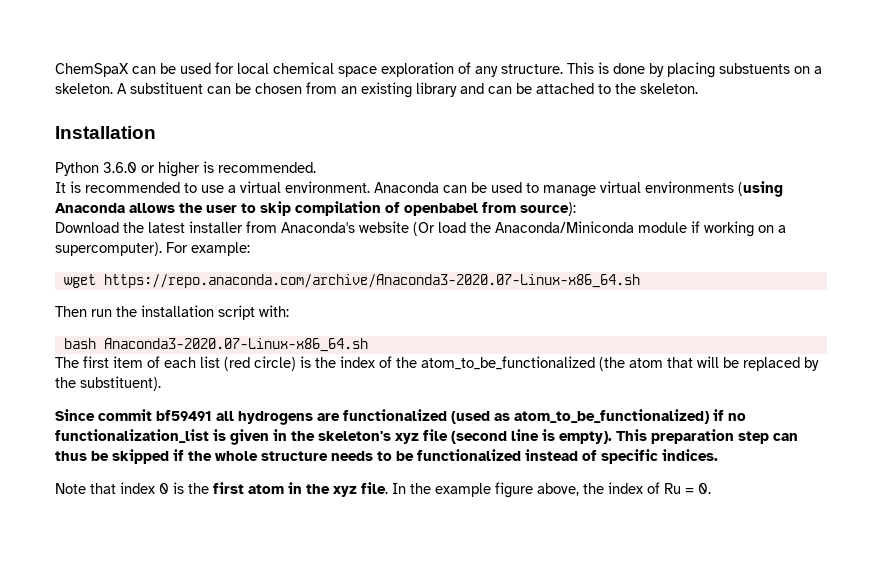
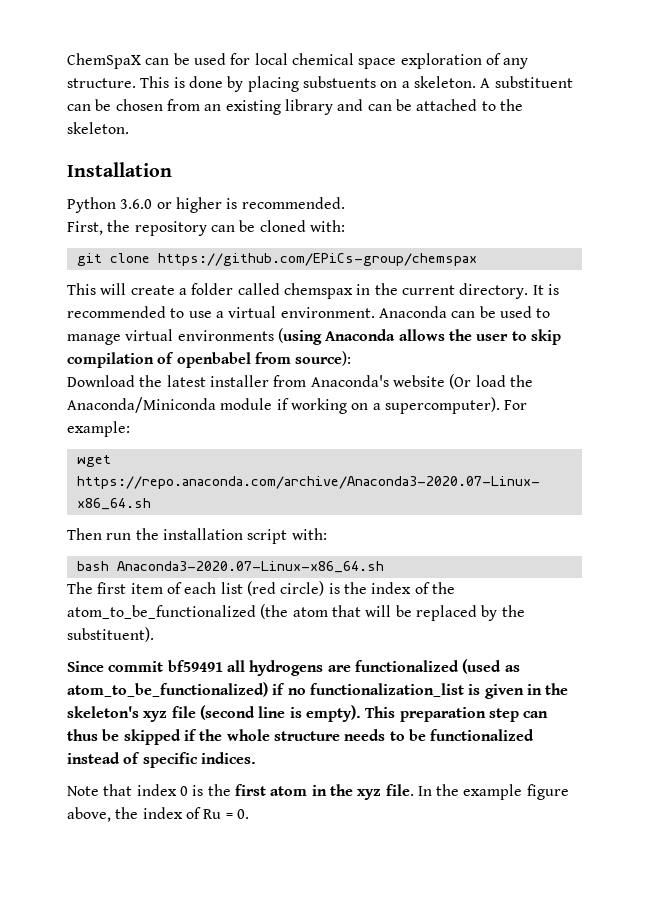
+ First, the repository can be cloned with:
+ git clone https://github.com/EPiCs-group/chemspax
+ This will create a folder called chemspax in the current directory.

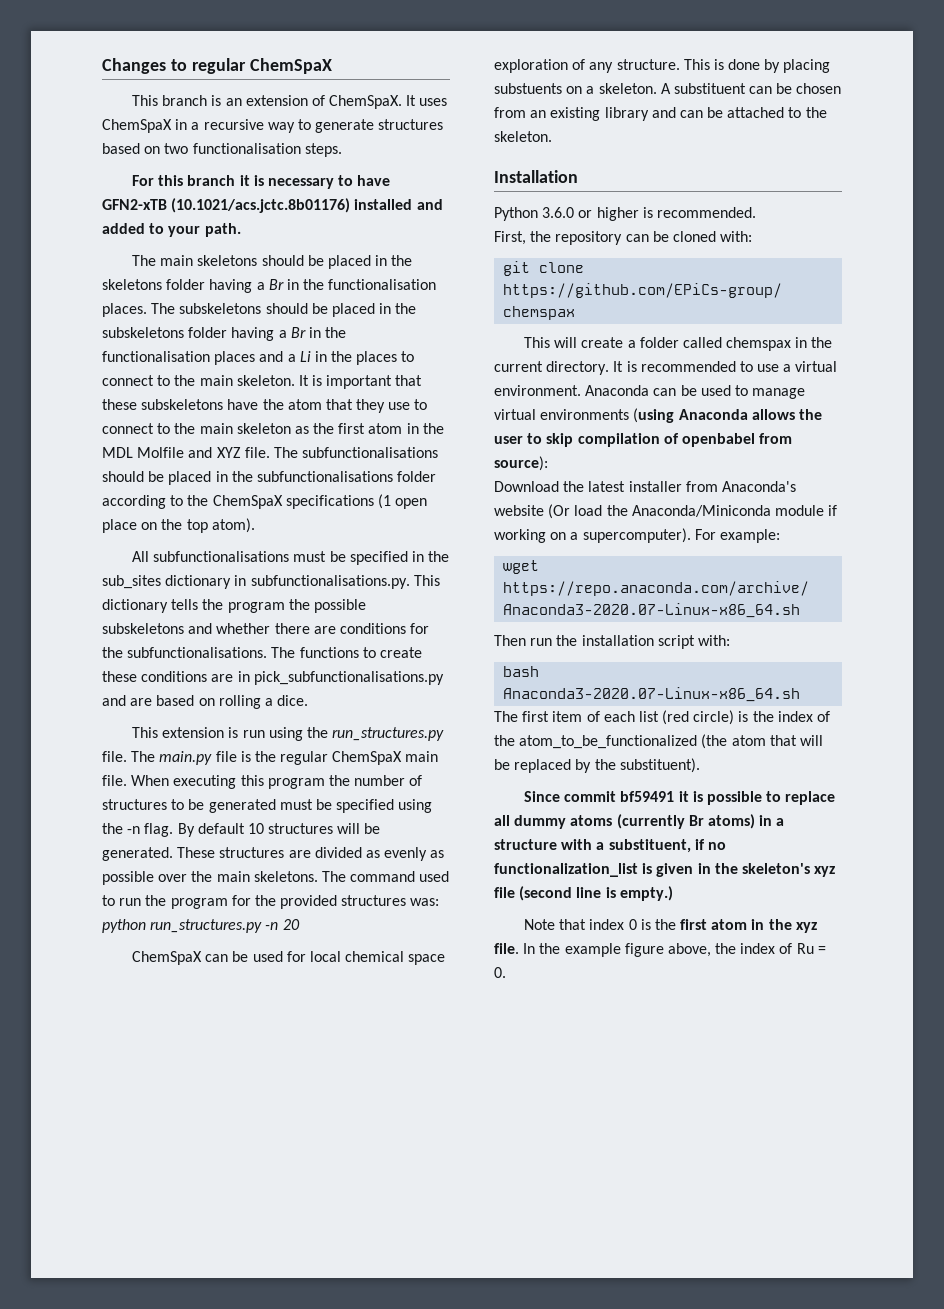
+ Changes to regular ChemSpaX
+ This branch is an extension of ChemSpaX. It uses ChemSpaX in a recursive way to generate structures based on two functionalisation steps.
+ For this branch it is necessary to have GFN2-xTB (10.1021/acs.jctc.8b01176) installed and added to your path.
+ The main skeletons should be placed in the skeletons folder having a Br in the functionalisation places. The subskeletons should be placed in the subskeletons folder having a Br in the functionalisation places and a Li in the places to connect to the main skeleton. It is important that these subskeletons have the atom that they use to connect to the main skeleton as the first atom in the MDL Molfile and XYZ file. The subfunctionalisations should be placed in the subfunctionalisations folder according to the ChemSpaX specifications (1 open place on the top atom).
+ All subfunctionalisations must be specified in the sub_sites dictionary in subfunctionalisations.py. This dictionary tells the program the possible subskeletons and whether there are conditions for the subfunctionalisations. The functions to create these conditions are in pick_subfunctionalisations.py and are based on rolling a dice.
+ This extension is run using the run_structures.py file. The main.py file is the regular ChemSpaX main file. When executing this program the number of structures to be generated must be specified using the -n flag. By default 10 structures will be generated. These structures are divided as evenly as possible over the main skeletons. The command used to run the program for the provided structures was: python run_structures.py -n 20
- Since commit bf59491 all hydrogens are functionalized (used as atom_to_be_functionalized) if no functionalization_list is given in the skeleton's xyz file (second line is empty). This preparation step can thus be skipped if the whole structure needs to be functionalized instead of specific indices.
+ Since commit bf59491 it is possible to replace all dummy atoms (currently Br atoms) in a structure with a substituent, if no functionalization_list is given in the skeleton's xyz file (second line is empty.)

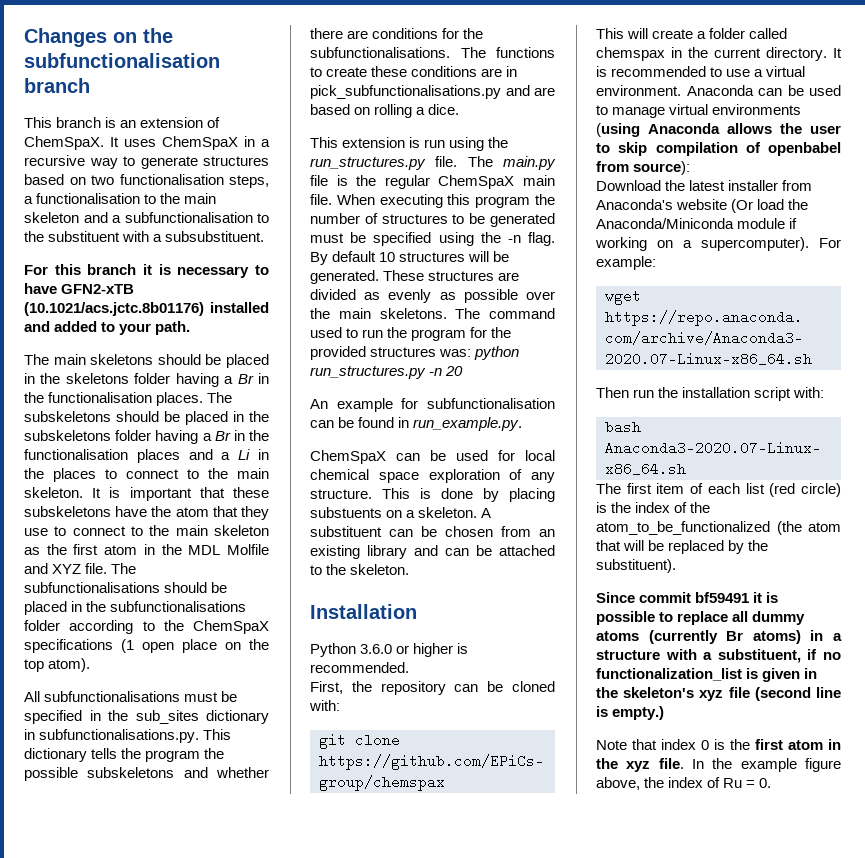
- Changes to regular ChemSpaX
+ Changes on the subfunctionalisation branch
- It uses ChemSpaX in a recursive way to generate structures based on two functionalisation steps.
+ It uses ChemSpaX in a recursive way to generate structures based on two functionalisation steps, a functionalisation to the main skeleton and a subfunctionalisation to the substituent with a subsubstituent.
+ An example for subfunctionalisation can be found in run_example.py.

